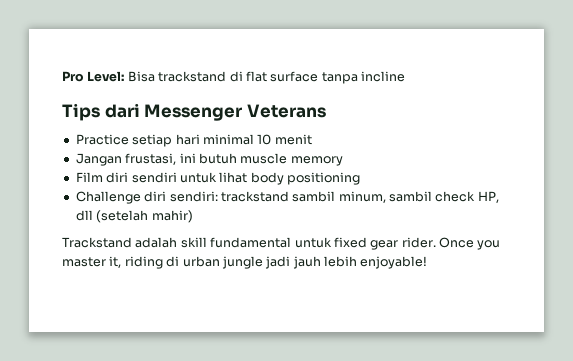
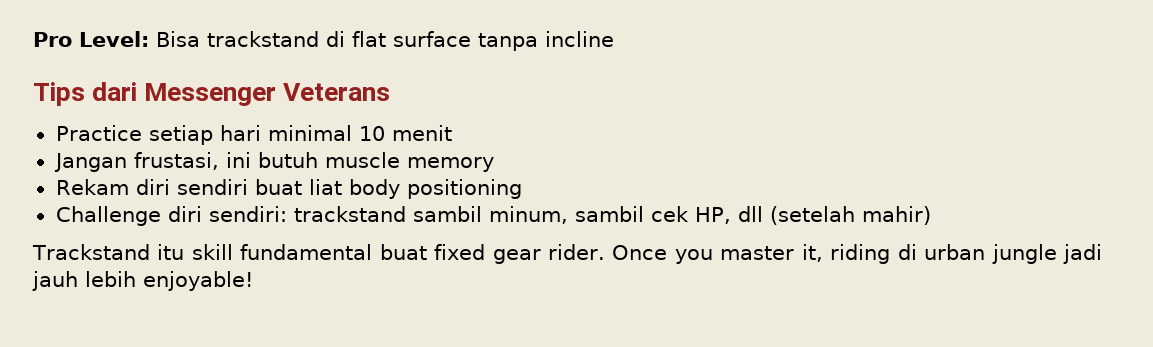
- Film diri sendiri untuk lihat body positioning
+ Rekam diri sendiri buat liat body positioning
- Challenge diri sendiri: trackstand sambil minum, sambil check HP, dll (setelah mahir)
+ Challenge diri sendiri: trackstand sambil minum, sambil cek HP, dll (setelah mahir)
- Trackstand adalah skill fundamental untuk fixed gear rider.
+ Trackstand itu skill fundamental buat fixed gear rider.

